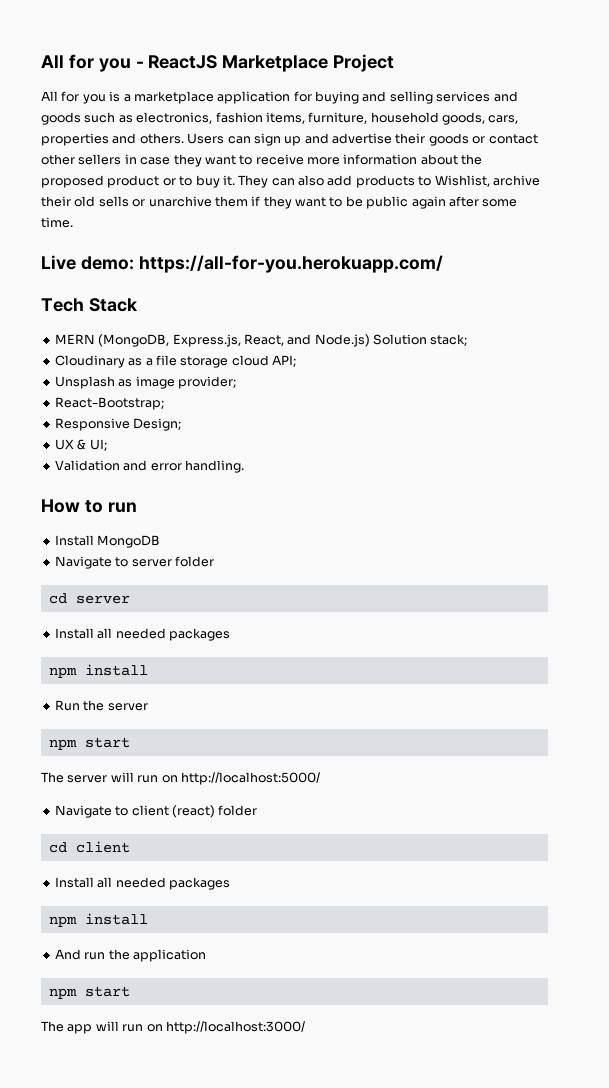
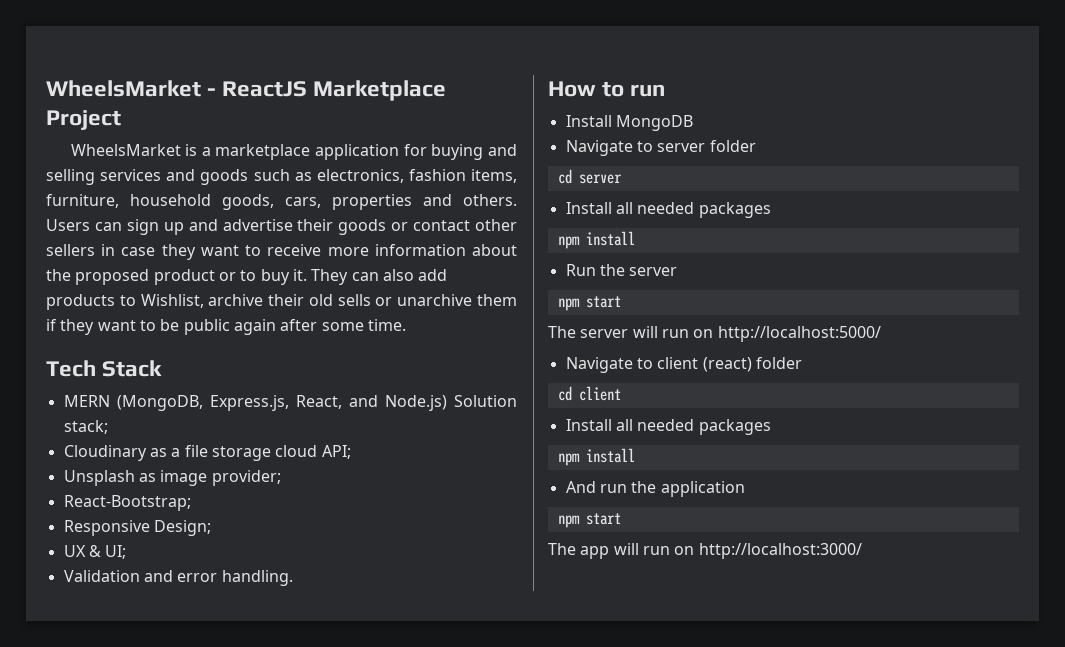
- All for you - ReactJS Marketplace Project
+ WheelsMarket - ReactJS Marketplace Project
- All for you is a marketplace application for buying and selling services and goods such as electronics, fashion items, furniture, household goods, cars, properties and others.
+ WheelsMarket is a marketplace application for buying and selling services and goods such as electronics, fashion items, furniture, household goods, cars, properties and others.
- Live demo: https://all-for-you.herokuapp.com/

